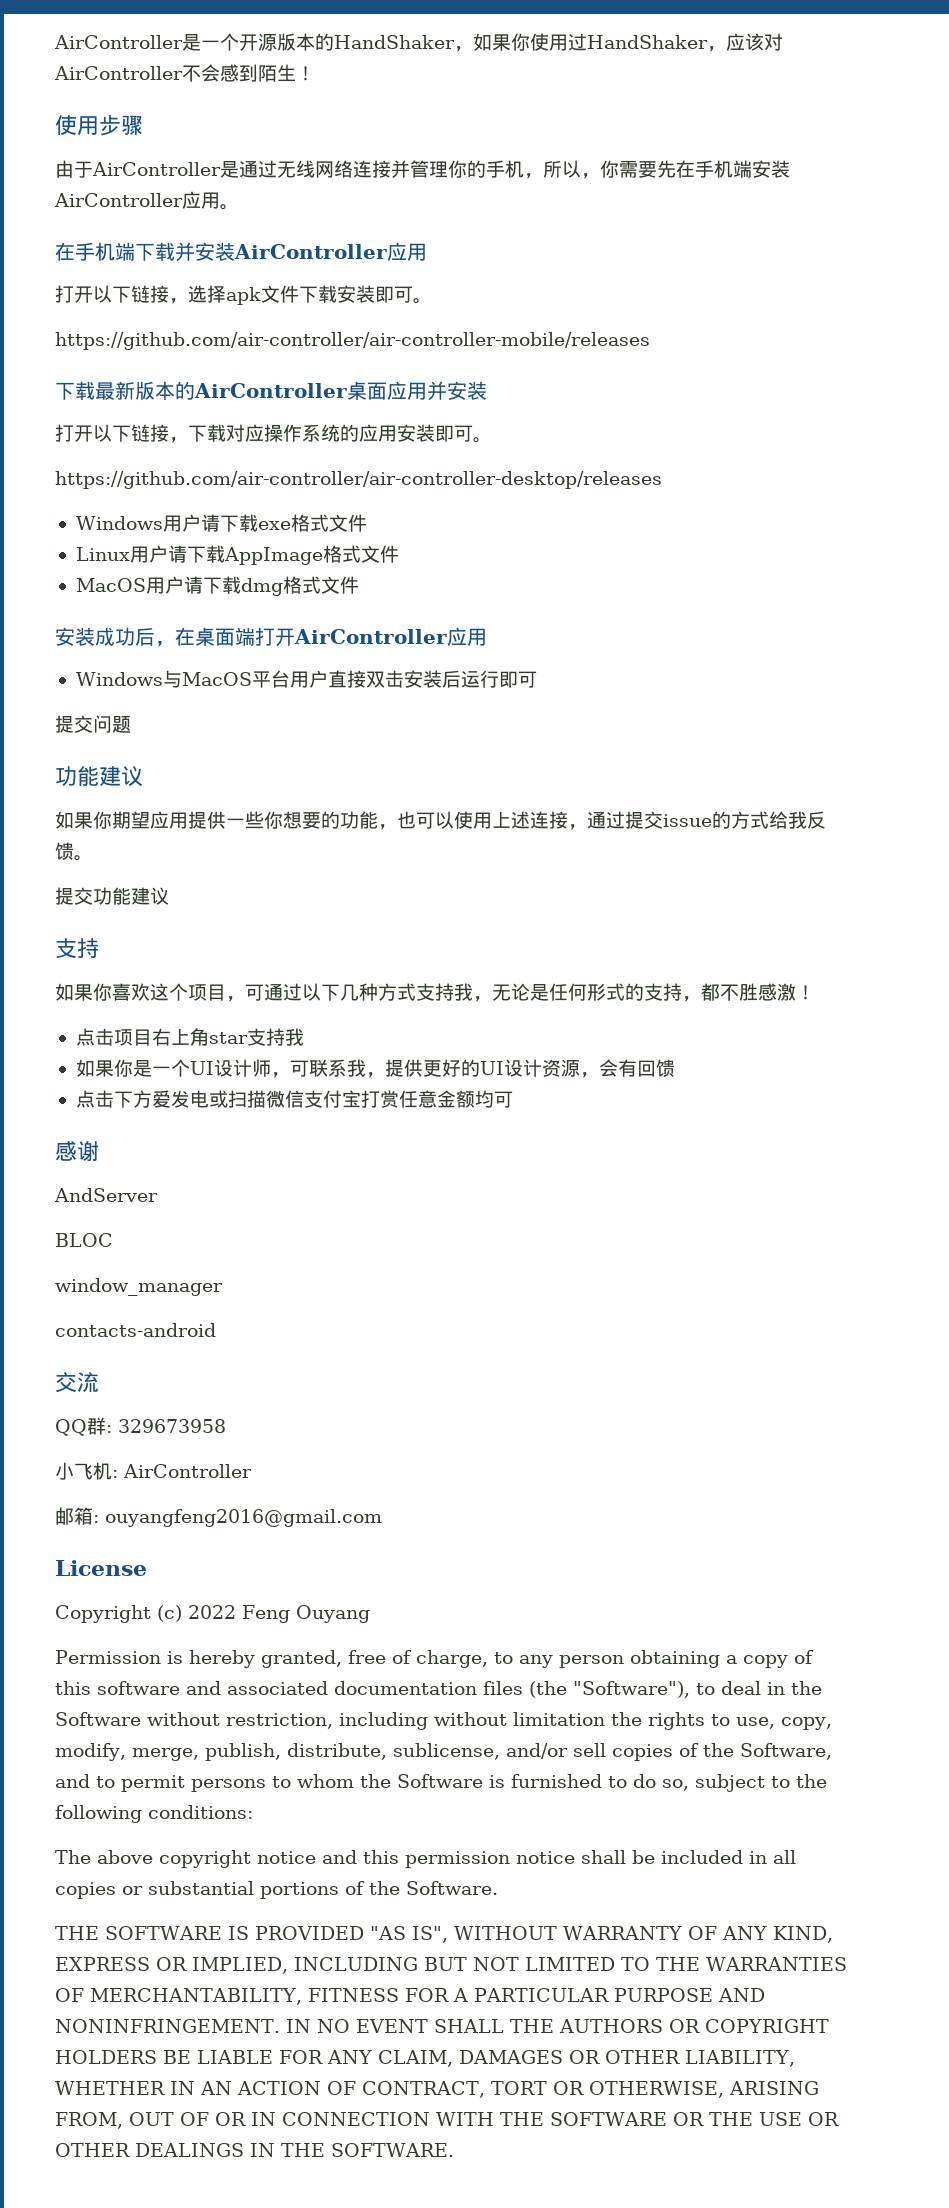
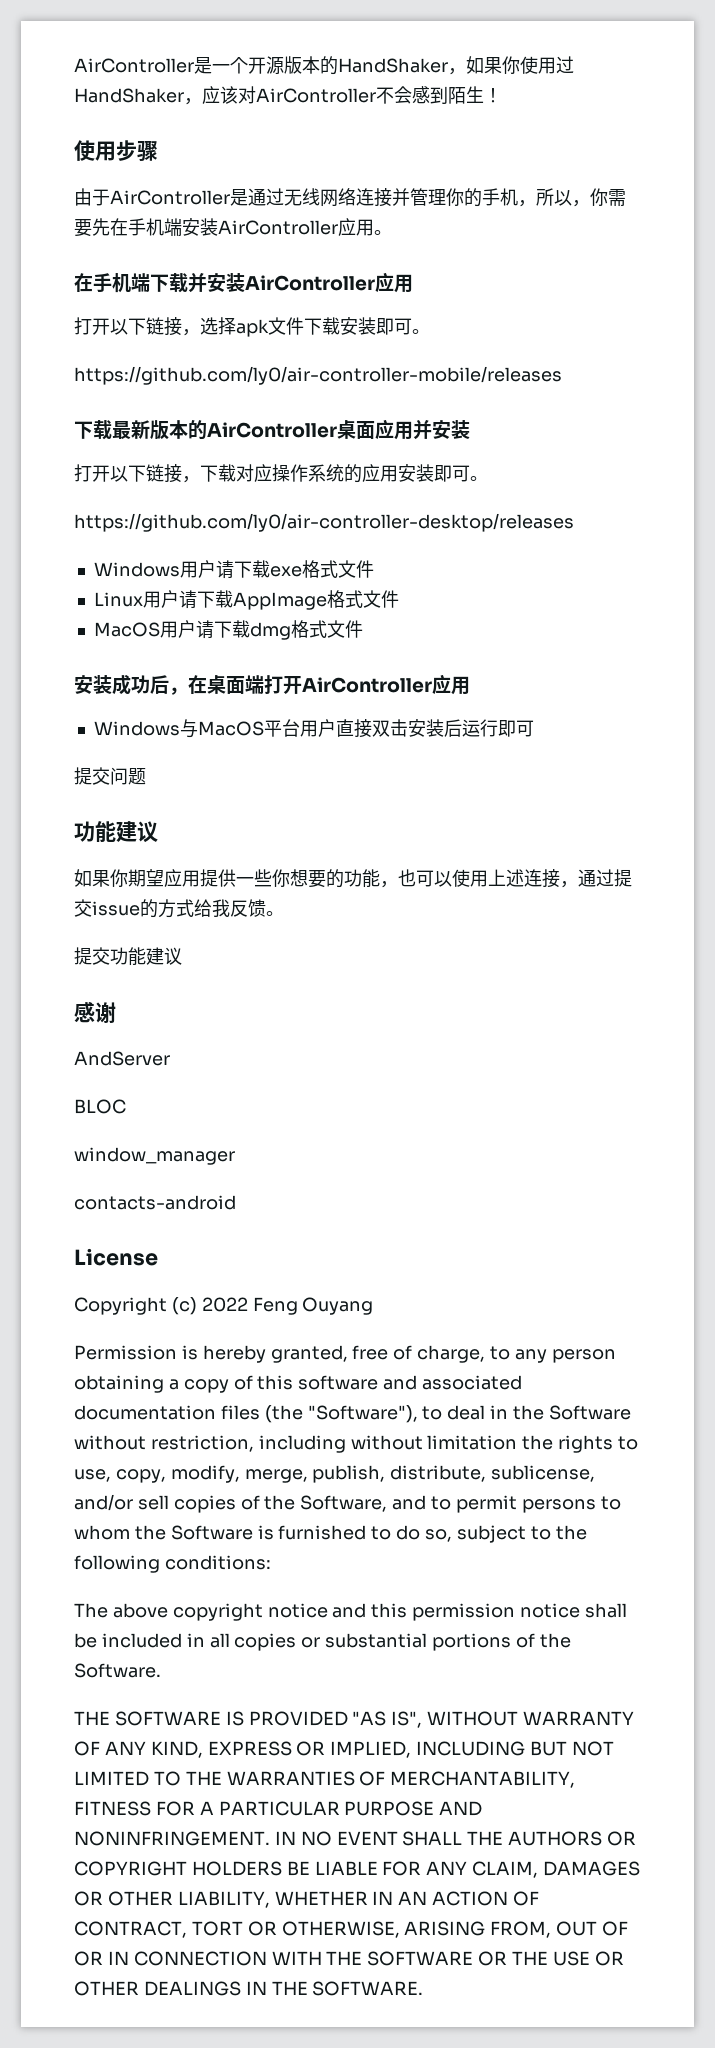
- https://github.com/air-controller/air-controller-mobile/releases
+ https://github.com/ly0/air-controller-mobile/releases
- https://github.com/air-controller/air-controller-desktop/releases
+ https://github.com/ly0/air-controller-desktop/releases
  提交功能建议
- 支持
- 如果你喜欢这个项目，可通过以下几种方式支持我，无论是任何形式的支持，都不胜感激！
- 点击项目右上角star支持我
- 如果你是一个UI设计师，可联系我，提供更好的UI设计资源，会有回馈
- 点击下方爱发电或扫描微信支付宝打赏任意金额均可
- 交流
- QQ群: 329673958
- 小飞机: AirController
- 邮箱: ouyangfeng2016@gmail.com

